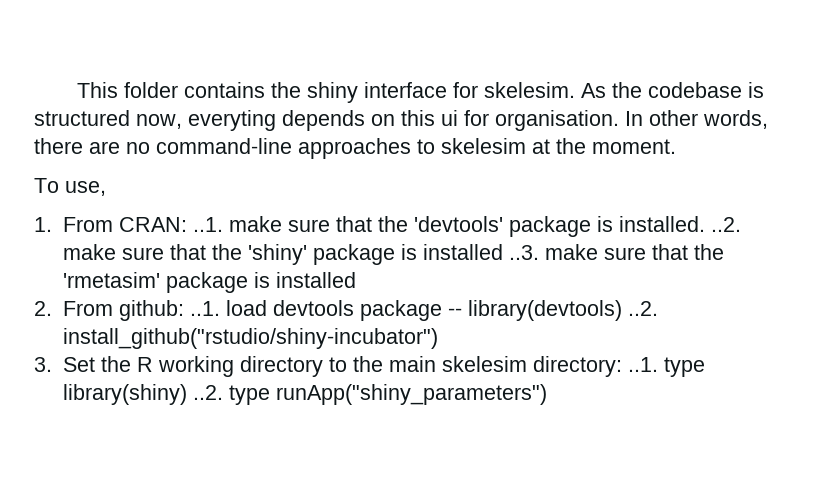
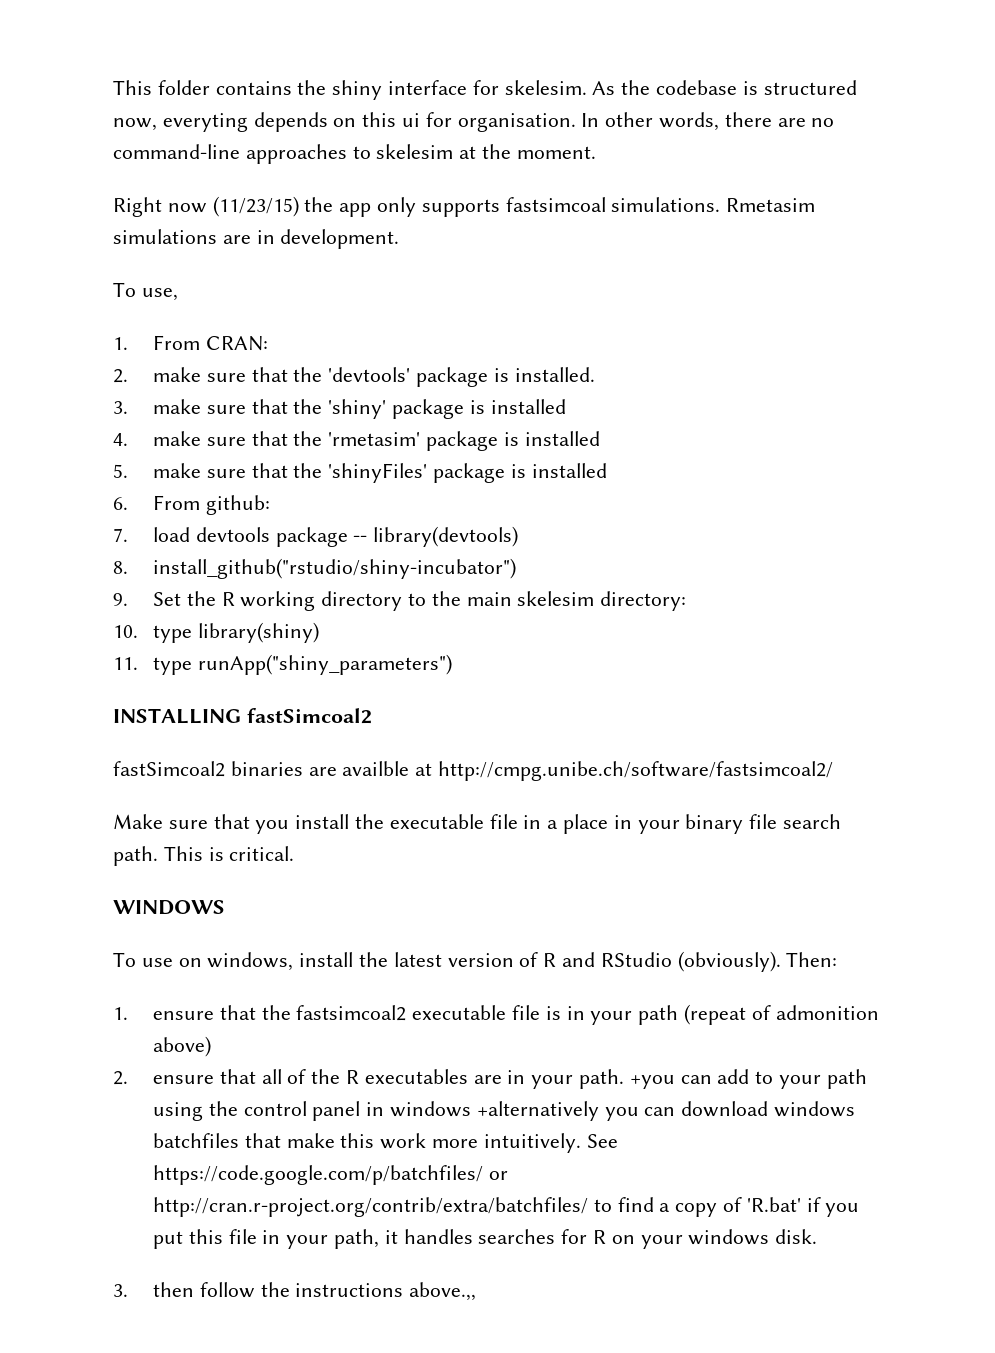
+ Right now (11/23/15) the app only supports fastsimcoal simulations. Rmetasim simulations are in development.
- 1. From CRAN: ..1. make sure that the 'devtools' package is installed. ..2. make sure that the 'shiny' package is installed ..3. make sure that the 'rmetasim' package is installed
+ 1. From CRAN:
+ 2. make sure that the 'devtools' package is installed.
+ 3. make sure that the 'shiny' package is installed
+ 4. make sure that the 'rmetasim' package is installed
- 2. From github: ..1. load devtools package -- library(devtools) ..2. install_github("rstudio/shiny-incubator")
+ 5. make sure that the 'shinyFiles' package is installed
+ 6. From github:
+ 7. load devtools package -- library(devtools)
+ 8. install_github("rstudio/shiny-incubator")
- 3. Set the R working directory to the main skelesim directory: ..1. type library(shiny) ..2. type runApp("shiny_parameters")
+ 9. Set the R working directory to the main skelesim directory:
+ 10. type library(shiny)
+ 11. type runApp("shiny_parameters")
+ INSTALLING fastSimcoal2
+ fastSimcoal2 binaries are availble at http://cmpg.unibe.ch/software/fastsimcoal2/
+ Make sure that you install the executable file in a place in your binary file search path. This is critical.
+ WINDOWS
+ To use on windows, install the latest version of R and RStudio (obviously). Then:
+ 1. ensure that the fastsimcoal2 executable file is in your path (repeat of admonition above)
+ 2. ensure that all of the R executables are in your path. +you can add to your path using the control panel in windows +alternatively you can download windows batchfiles that make this work more intuitively. See https://code.google.com/p/batchfiles/ or http://cran.r-project.org/contrib/extra/batchfiles/ to find a copy of 'R.bat' if you put this file in your path, it handles searches for R on your windows disk.
+ 3. then follow the instructions above.,,

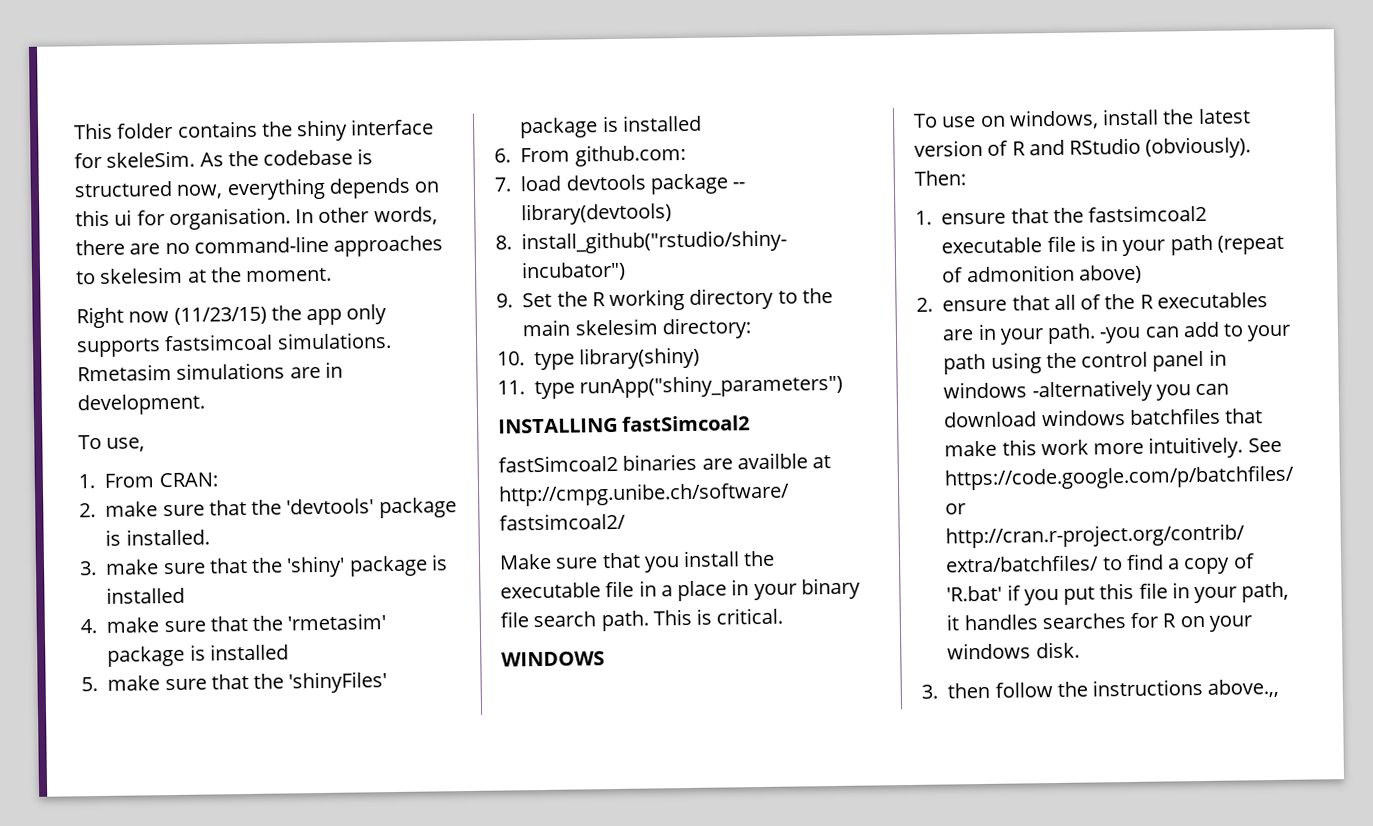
- This folder contains the shiny interface for skelesim.
+ This folder contains the shiny interface for skeleSim.
- As the codebase is structured now, everyting depends on this ui for organisation.
+ As the codebase is structured now, everything depends on this ui for organisation.
- 6. From github:
+ 6. From github.com:
- +you can add to your path using the control panel in windows +alternatively you can download windows batchfiles that make this work more intuitively.
+ -you can add to your path using the control panel in windows -alternatively you can download windows batchfiles that make this work more intuitively.

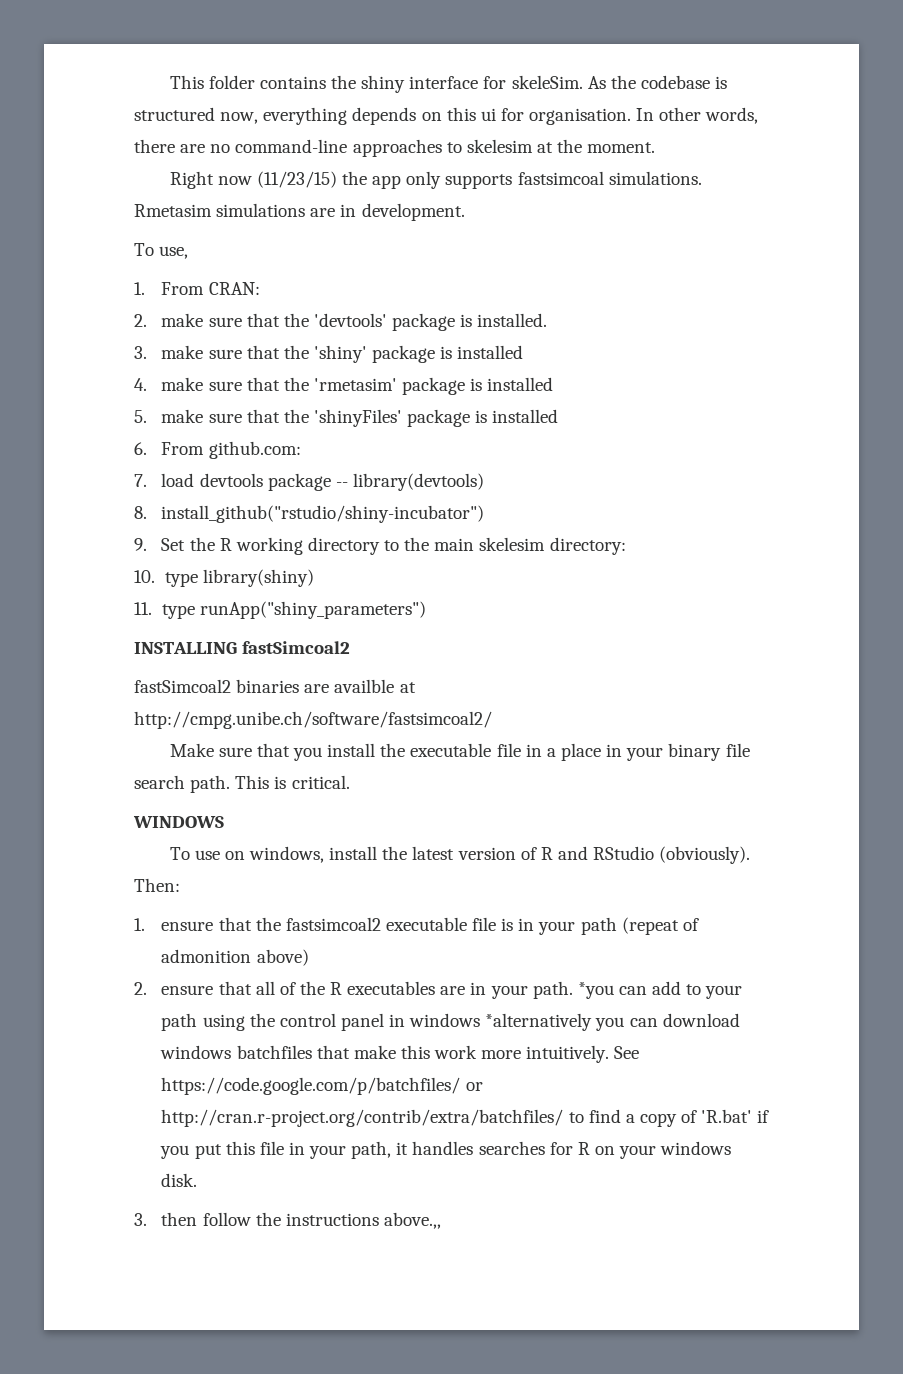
- -you can add to your path using the control panel in windows -alternatively you can download windows batchfiles that make this work more intuitively.
+ *you can add to your path using the control panel in windows *alternatively you can download windows batchfiles that make this work more intuitively.

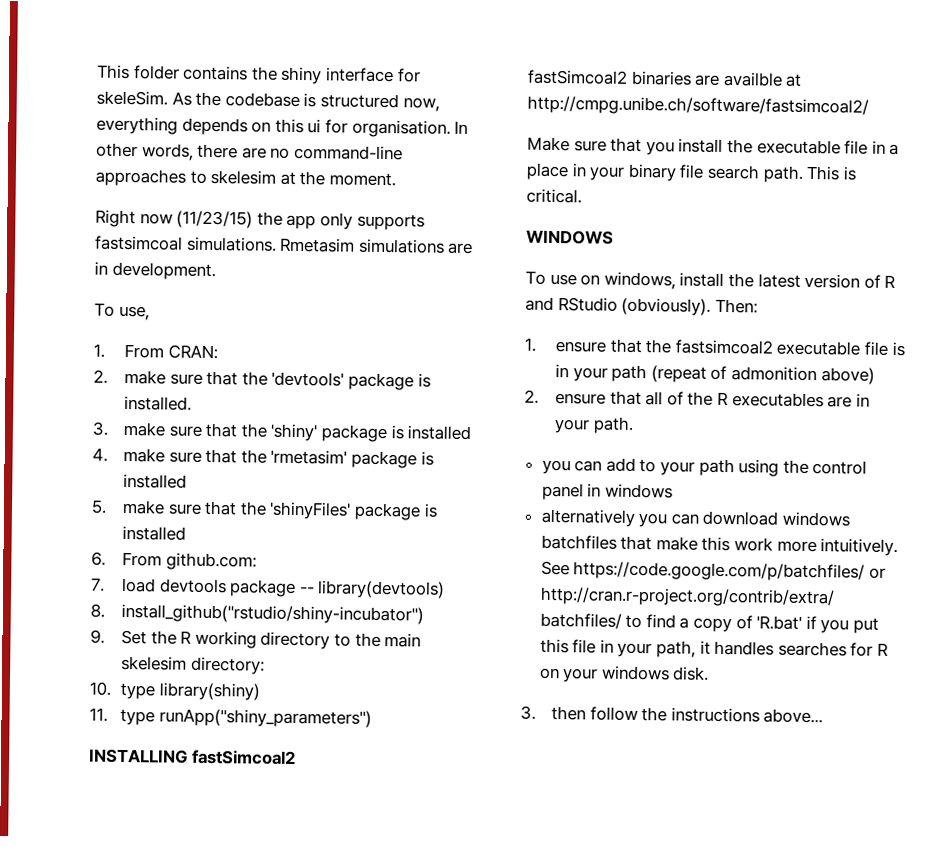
- 2. ensure that all of the R executables are in your path. *you can add to your path using the control panel in windows *alternatively you can download windows batchfiles that make this work more intuitively.
+ 2. ensure that all of the R executables are in your path.
+ you can add to your path using the control panel in windows
+ alternatively you can download windows batchfiles that make this work more intuitively.
- 3. then follow the instructions above.,,
+ 3. then follow the instructions above...

